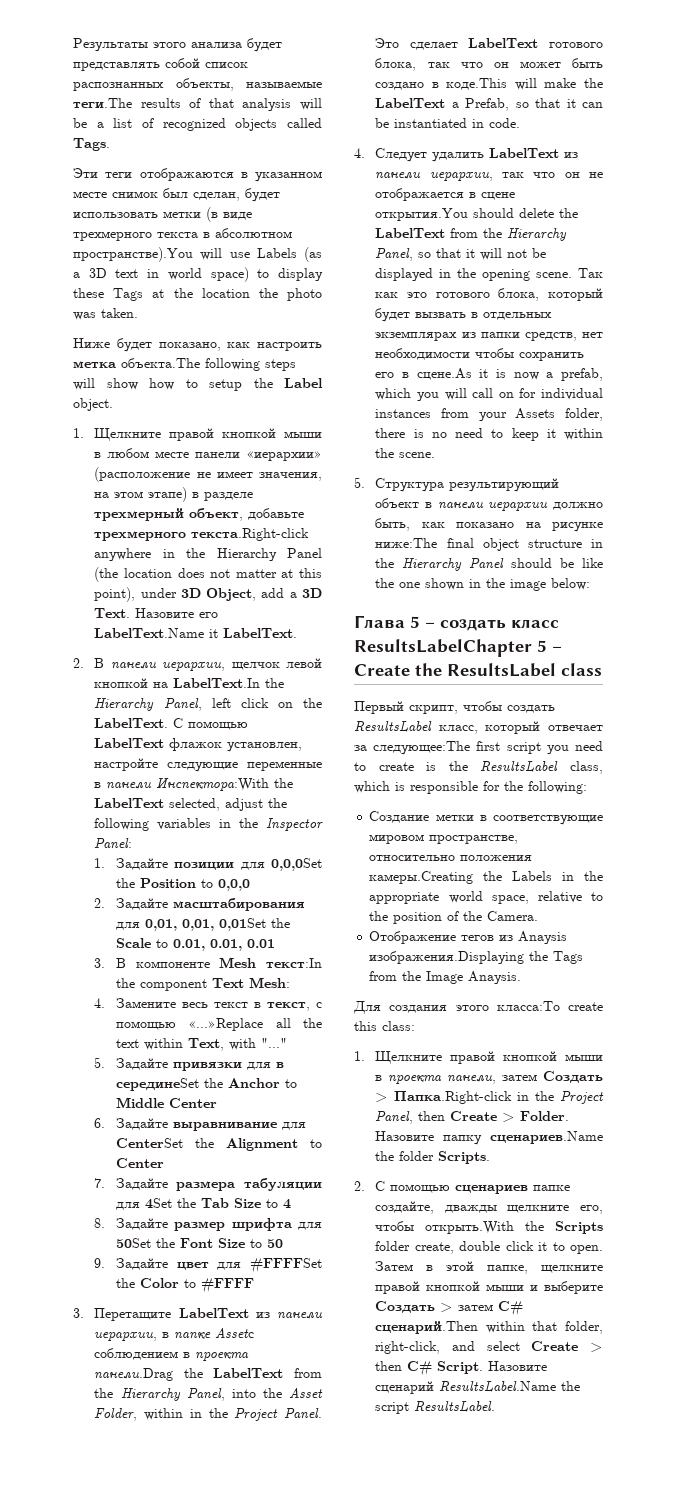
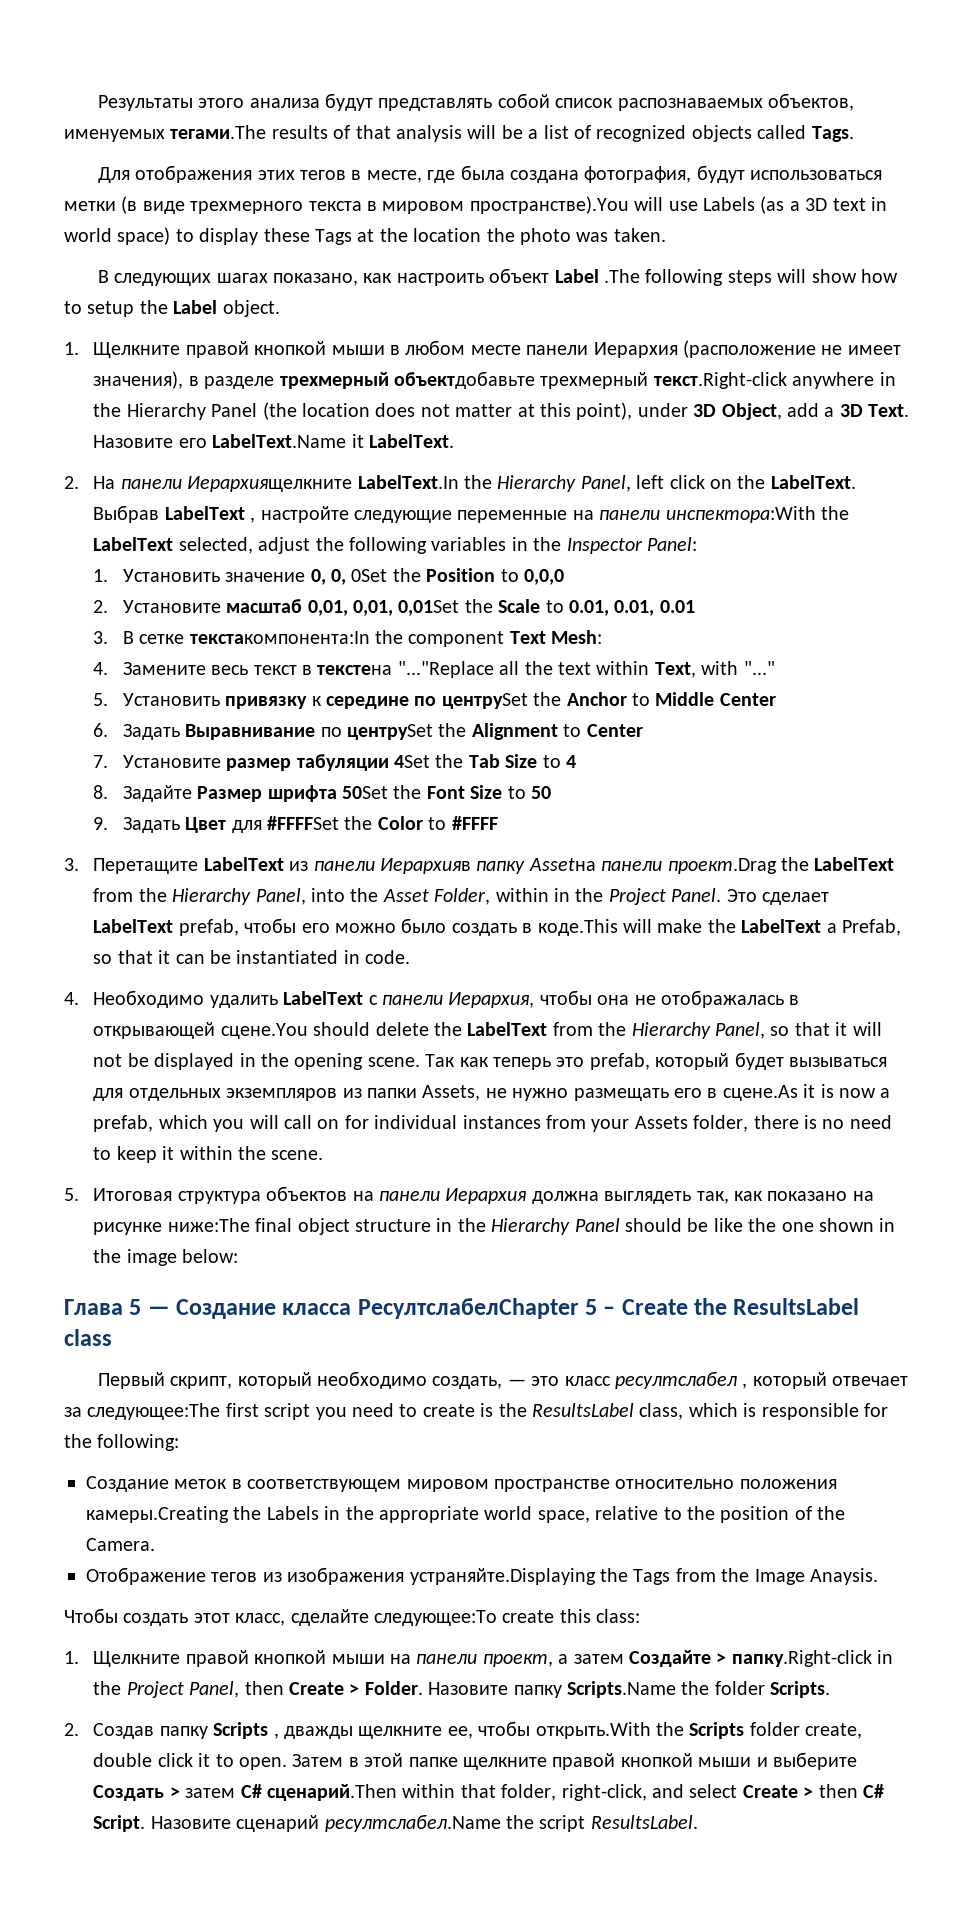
- Результаты этого анализа будет представлять собой список распознанных объекты, называемые теги.The results of that analysis will be a list of recognized objects called Tags.
+ Результаты этого анализа будут представлять собой список распознаваемых объектов, именуемых тегами.The results of that analysis will be a list of recognized objects called Tags.
- Эти теги отображаются в указанном месте снимок был сделан, будет использовать метки (в виде трехмерного текста в абсолютном пространстве).You will use Labels (as a 3D text in world space) to display these Tags at the location the photo was taken.
+ Для отображения этих тегов в месте, где была создана фотография, будут использоваться метки (в виде трехмерного текста в мировом пространстве).You will use Labels (as a 3D text in world space) to display these Tags at the location the photo was taken.
- Ниже будет показано, как настроить метка объекта.The following steps will show how to setup the Label object.
+ В следующих шагах показано, как настроить объект Label .The following steps will show how to setup the Label object.
- 1. Щелкните правой кнопкой мыши в любом месте панели «иерархии» (расположение не имеет значения, на этом этапе) в разделе трехмерный объект, добавьте трехмерного текста.Right-click anywhere in the Hierarchy Panel (the location does not matter at this point), under 3D Object, add a 3D Text.
+ 1. Щелкните правой кнопкой мыши в любом месте панели Иерархия (расположение не имеет значения), в разделе трехмерный объектдобавьте трехмерный текст.Right-click anywhere in the Hierarchy Panel (the location does not matter at this point), under 3D Object, add a 3D Text.
- 2. В панели иерархии, щелчок левой кнопкой на LabelText.In the Hierarchy Panel, left click on the LabelText.
+ 2. На панели Иерархиящелкните LabelText.In the Hierarchy Panel, left click on the LabelText.
- С помощью LabelText флажок установлен, настройте следующие переменные в панели Инспектора:With the LabelText selected, adjust the following variables in the Inspector Panel:
+ Выбрав LabelText , настройте следующие переменные на панели инспектора:With the LabelText selected, adjust the following variables in the Inspector Panel:
- 1. Задайте позиции для 0,0,0Set the Position to 0,0,0
+ 1. Установить значение 0, 0, 0Set the Position to 0,0,0
- 2. Задайте масштабирования для 0,01, 0,01, 0,01Set the Scale to 0.01, 0.01, 0.01
+ 2. Установите масштаб 0,01, 0,01, 0,01Set the Scale to 0.01, 0.01, 0.01
- 3. В компоненте Mesh текст:In the component Text Mesh:
+ 3. В сетке текстакомпонента:In the component Text Mesh:
- 4. Замените весь текст в текст, с помощью «...»Replace all the text within Text, with "..."
+ 4. Замените весь текст в текстена "..."Replace all the text within Text, with "..."
- 5. Задайте привязки для в серединеSet the Anchor to Middle Center
+ 5. Установить привязку к середине по центруSet the Anchor to Middle Center
- 6. Задайте выравнивание для CenterSet the Alignment to Center
+ 6. Задать Выравнивание по центруSet the Alignment to Center
- 7. Задайте размера табуляции для 4Set the Tab Size to 4
+ 7. Установите размер табуляции 4Set the Tab Size to 4
- 8. Задайте размер шрифта для 50Set the Font Size to 50
+ 8. Задайте Размер шрифта 50Set the Font Size to 50
- 9. Задайте цвет для #FFFFSet the Color to #FFFF
+ 9. Задать Цвет для #FFFFSet the Color to #FFFF
- 3. Перетащите LabelText из панели иерархии, в папке Assetс соблюдением в проекта панели.Drag the LabelText from the Hierarchy Panel, into the Asset Folder, within in the Project Panel.
+ 3. Перетащите LabelText из панели Иерархияв папку Assetна панели проект.Drag the LabelText from the Hierarchy Panel, into the Asset Folder, within in the Project Panel.
- Это сделает LabelText готового блока, так что он может быть создано в коде.This will make the LabelText a Prefab, so that it can be instantiated in code.
+ Это сделает LabelText prefab, чтобы его можно было создать в коде.This will make the LabelText a Prefab, so that it can be instantiated in code.
- 4. Следует удалить LabelText из панели иерархии, так что он не отображается в сцене открытия.You should delete the LabelText from the Hierarchy Panel, so that it will not be displayed in the opening scene.
+ 4. Необходимо удалить LabelText с панели Иерархия, чтобы она не отображалась в открывающей сцене.You should delete the LabelText from the Hierarchy Panel, so that it will not be displayed in the opening scene.
- Так как это готового блока, который будет вызвать в отдельных экземплярах из папки средств, нет необходимости чтобы сохранить его в сцене.As it is now a prefab, which you will call on for individual instances from your Assets folder, there is no need to keep it within the scene.
+ Так как теперь это prefab, который будет вызываться для отдельных экземпляров из папки Assets, не нужно размещать его в сцене.As it is now a prefab, which you will call on for individual instances from your Assets folder, there is no need to keep it within the scene.
- 5. Структура результирующий объект в панели иерархии должно быть, как показано на рисунке ниже:The final object structure in the Hierarchy Panel should be like the one shown in the image below:
+ 5. Итоговая структура объектов на панели Иерархия должна выглядеть так, как показано на рисунке ниже:The final object structure in the Hierarchy Panel should be like the one shown in the image below:
- Глава 5 – создать класс ResultsLabelChapter 5 – Create the ResultsLabel class
+ Глава 5 — Создание класса РесултслабелChapter 5 – Create the ResultsLabel class
- Первый скрипт, чтобы создать ResultsLabel класс, который отвечает за следующее:The first script you need to create is the ResultsLabel class, which is responsible for the following:
+ Первый скрипт, который необходимо создать, — это класс ресултслабел , который отвечает за следующее:The first script you need to create is the ResultsLabel class, which is responsible for the following:
- Создание метки в соответствующие мировом пространстве, относительно положения камеры.Creating the Labels in the appropriate world space, relative to the position of the Camera.
+ Создание меток в соответствующем мировом пространстве относительно положения камеры.Creating the Labels in the appropriate world space, relative to the position of the Camera.
- Отображение тегов из Anaysis изображения.Displaying the Tags from the Image Anaysis.
+ Отображение тегов из изображения устраняйте.Displaying the Tags from the Image Anaysis.
- Для создания этого класса:To create this class:
+ Чтобы создать этот класс, сделайте следующее:To create this class:
- 1. Щелкните правой кнопкой мыши в проекта панели, затем Создать > Папка.Right-click in the Project Panel, then Create > Folder.
+ 1. Щелкните правой кнопкой мыши на панели проект, а затем Создайте > папку.Right-click in the Project Panel, then Create > Folder.
- Назовите папку сценариев.Name the folder Scripts.
+ Назовите папку Scripts.Name the folder Scripts.
- 2. С помощью сценариев папке создайте, дважды щелкните его, чтобы открыть.With the Scripts folder create, double click it to open.
+ 2. Создав папку Scripts , дважды щелкните ее, чтобы открыть.With the Scripts folder create, double click it to open.
- Затем в этой папке, щелкните правой кнопкой мыши и выберите Создать > затем C# сценарий.Then within that folder, right-click, and select Create > then C# Script.
+ Затем в этой папке щелкните правой кнопкой мыши и выберите Создать > затем C# сценарий.Then within that folder, right-click, and select Create > then C# Script.
- Назовите сценарий ResultsLabel.Name the script ResultsLabel.
+ Назовите сценарий ресултслабел.Name the script ResultsLabel.

